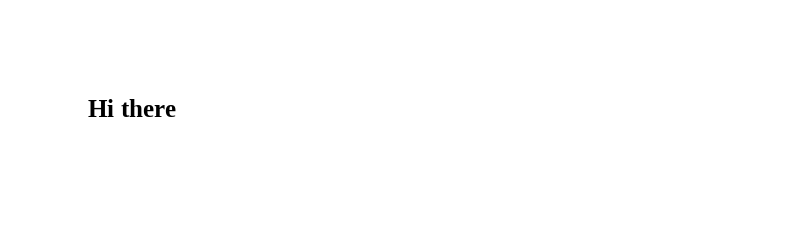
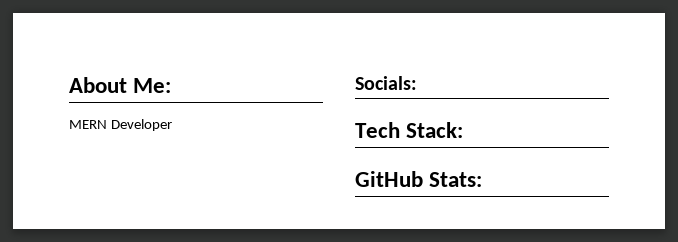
- Hi there
+ About Me:
+ MERN Developer
+ Socials:
+ Tech Stack:
+ GitHub Stats:

